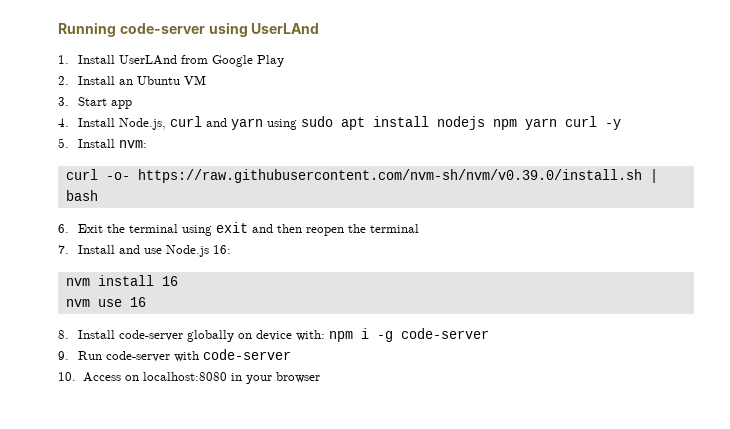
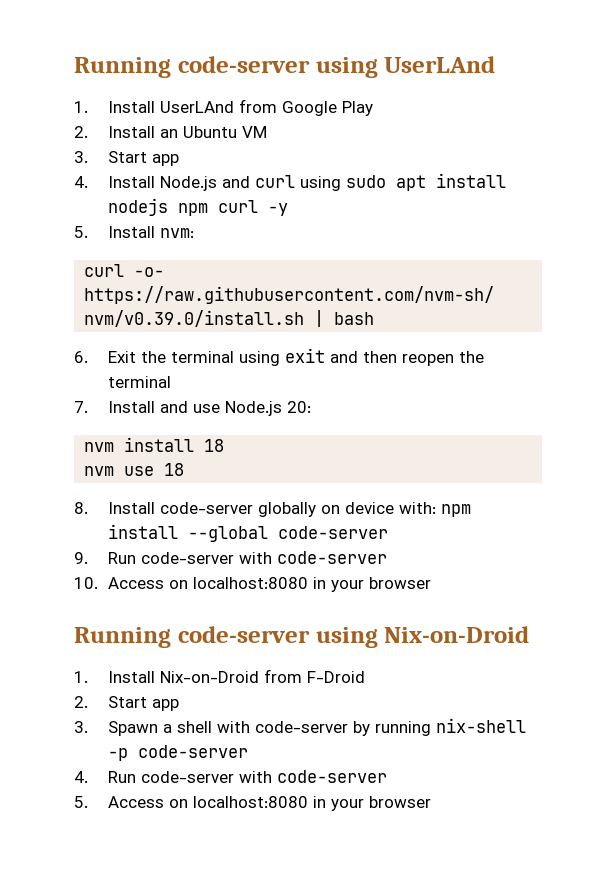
- 4. Install Node.js, curl and yarn using sudo apt install nodejs npm yarn curl -y
+ 4. Install Node.js and curl using sudo apt install nodejs npm curl -y
- 7. Install and use Node.js 16:
+ 7. Install and use Node.js 20:
- nvm install 16
+ nvm install 18
- nvm use 16
+ nvm use 18
- 8. Install code-server globally on device with: npm i -g code-server
+ 8. Install code-server globally on device with: npm install --global code-server
+ Running code-server using Nix-on-Droid
+ 1. Install Nix-on-Droid from F-Droid
+ 2. Start app
+ 3. Spawn a shell with code-server by running nix-shell -p code-server
+ 4. Run code-server with code-server
+ 5. Access on localhost:8080 in your browser

